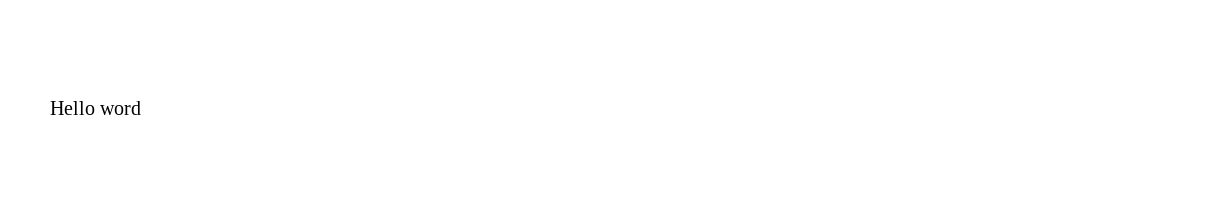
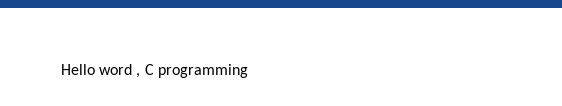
- Hello word
+ Hello word , C programming

